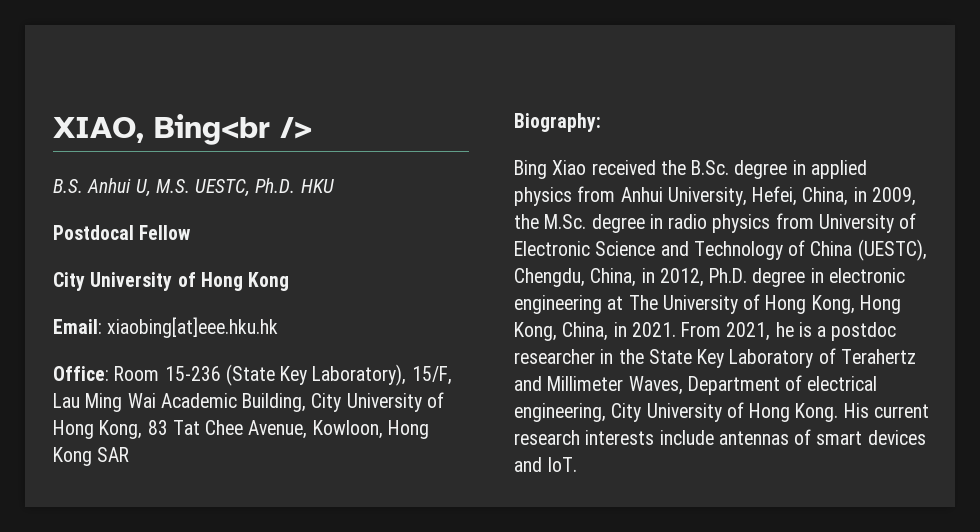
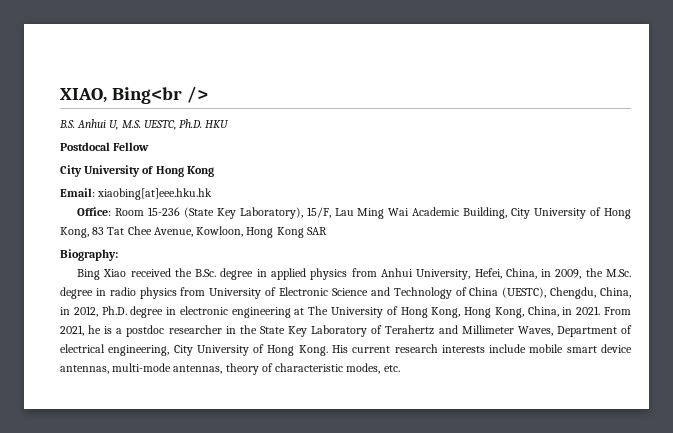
- His current research interests include antennas of smart devices and IoT.
+ His current research interests include mobile smart device antennas, multi-mode antennas, theory of characteristic modes, etc.

